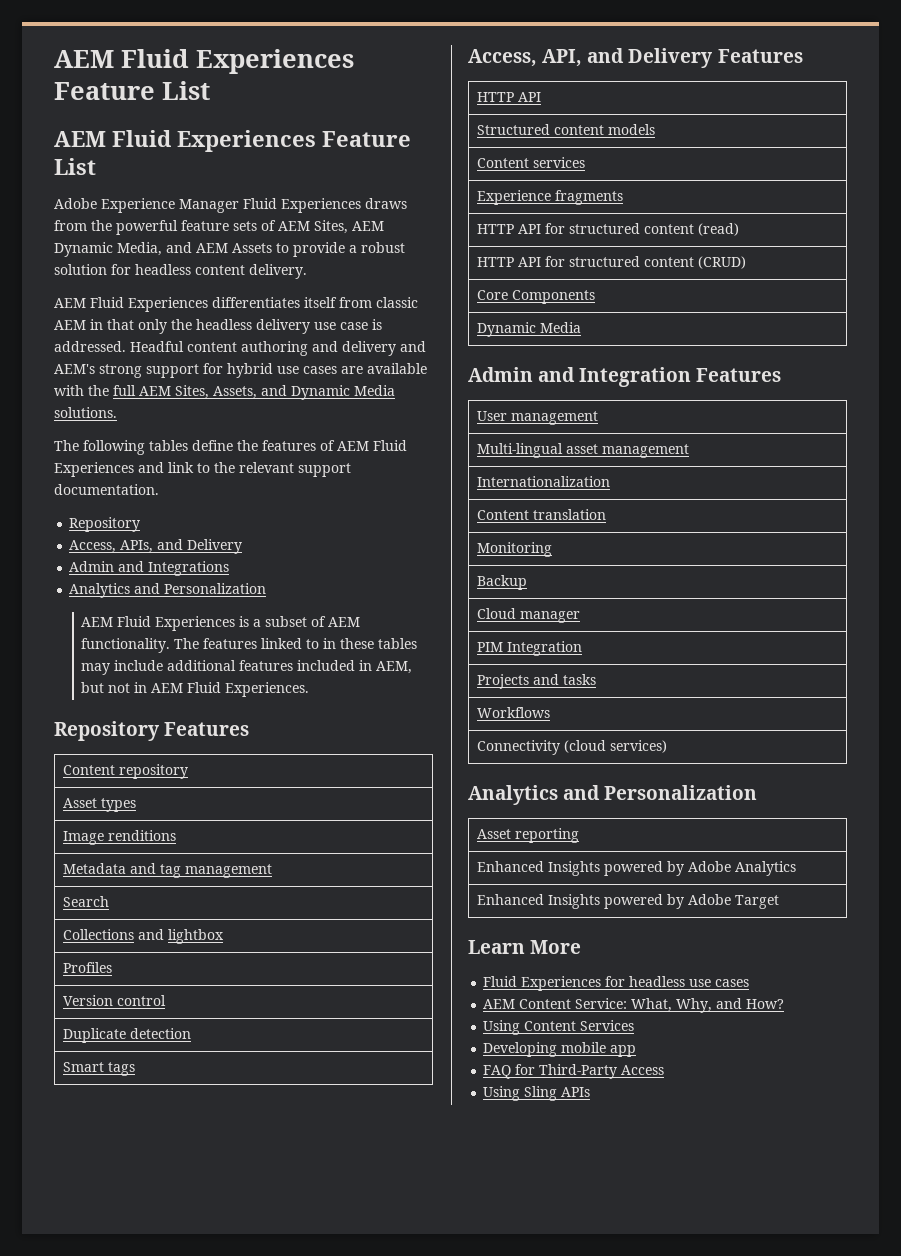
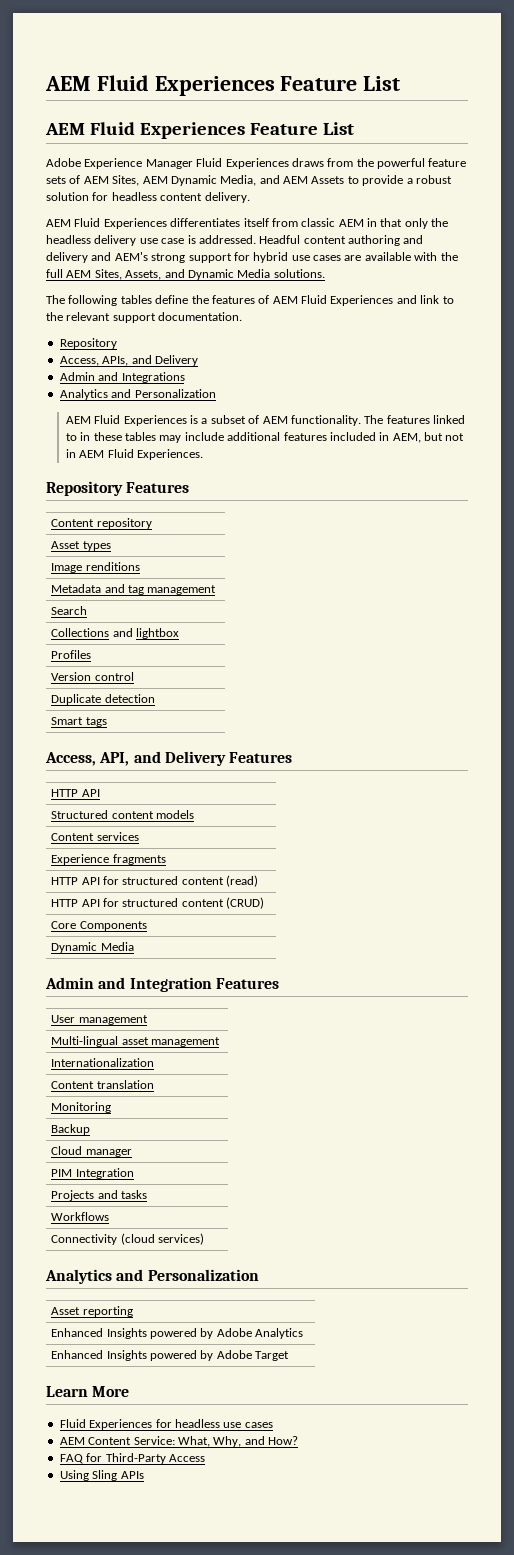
- Using Content Services
- Developing mobile app

